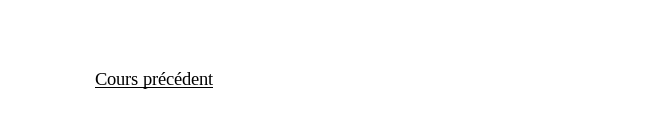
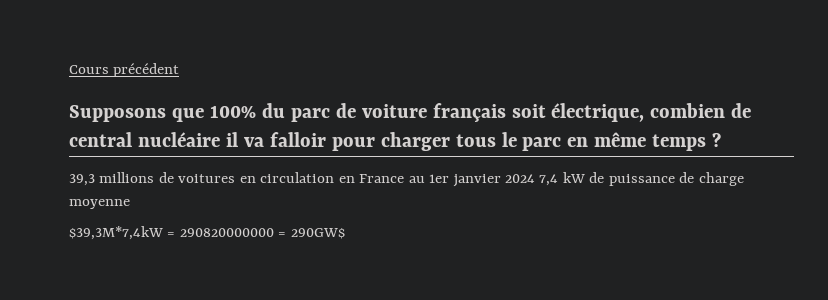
+ Supposons que 100% du parc de voiture français soit électrique, combien de central nucléaire il va falloir pour charger tous le parc en même temps ?
+ 39,3 millions de voitures en circulation en France au 1er janvier 2024 7,4 kW de puissance de charge moyenne
+ $39,3M*7,4kW = 290820000000 = 290GW$

